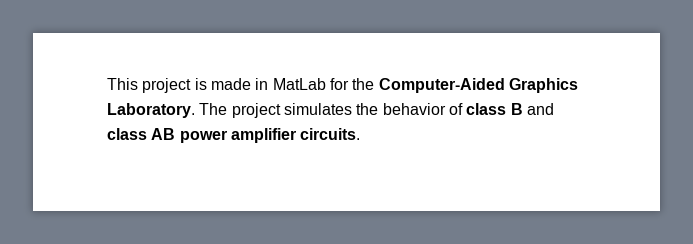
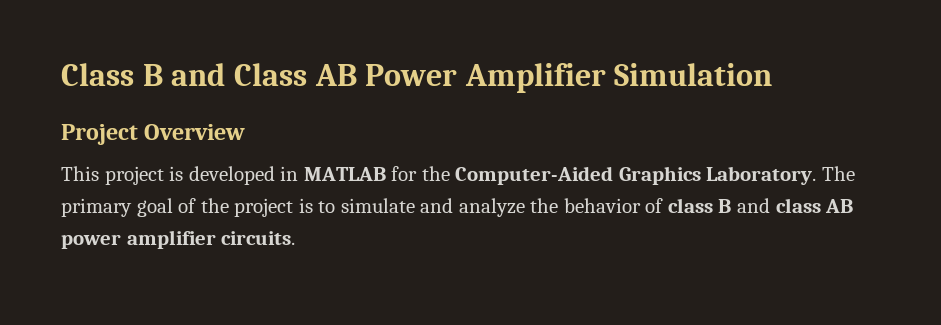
- This project is made in MatLab for the Computer-Aided Graphics Laboratory.
+ Class B and Class AB Power Amplifier Simulation
+ Project Overview
+ This project is developed in MATLAB for the Computer-Aided Graphics Laboratory.
- The project simulates the behavior of class B and class AB power amplifier circuits.
+ The primary goal of the project is to simulate and analyze the behavior of class B and class AB power amplifier circuits.

